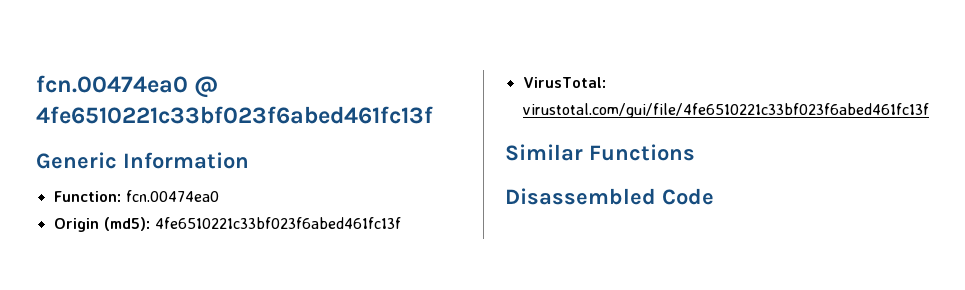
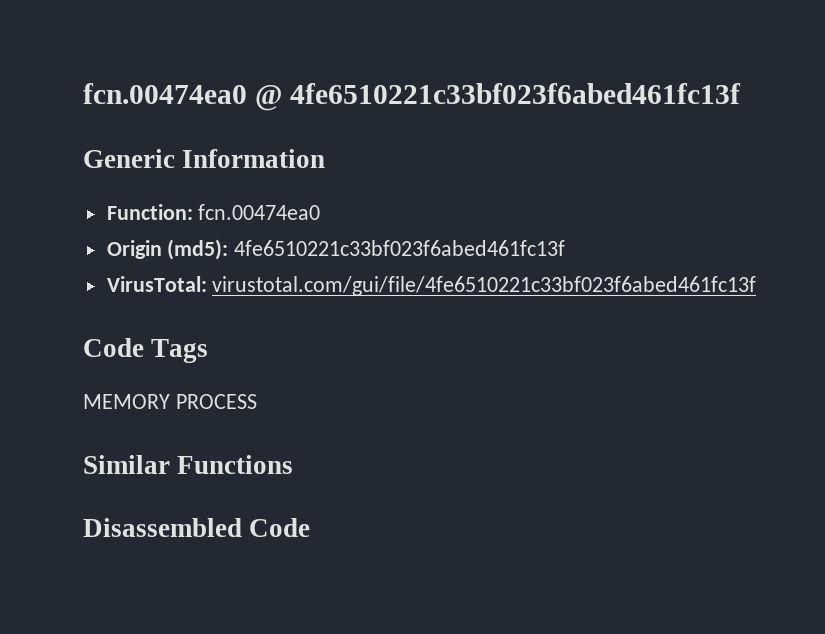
+ Code Tags
+ MEMORY PROCESS

